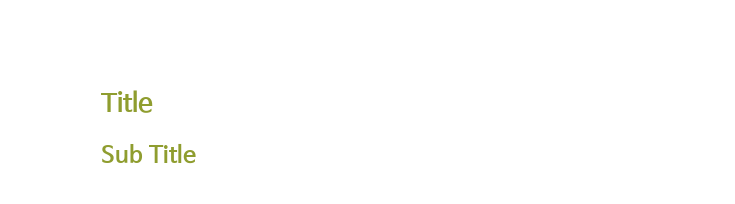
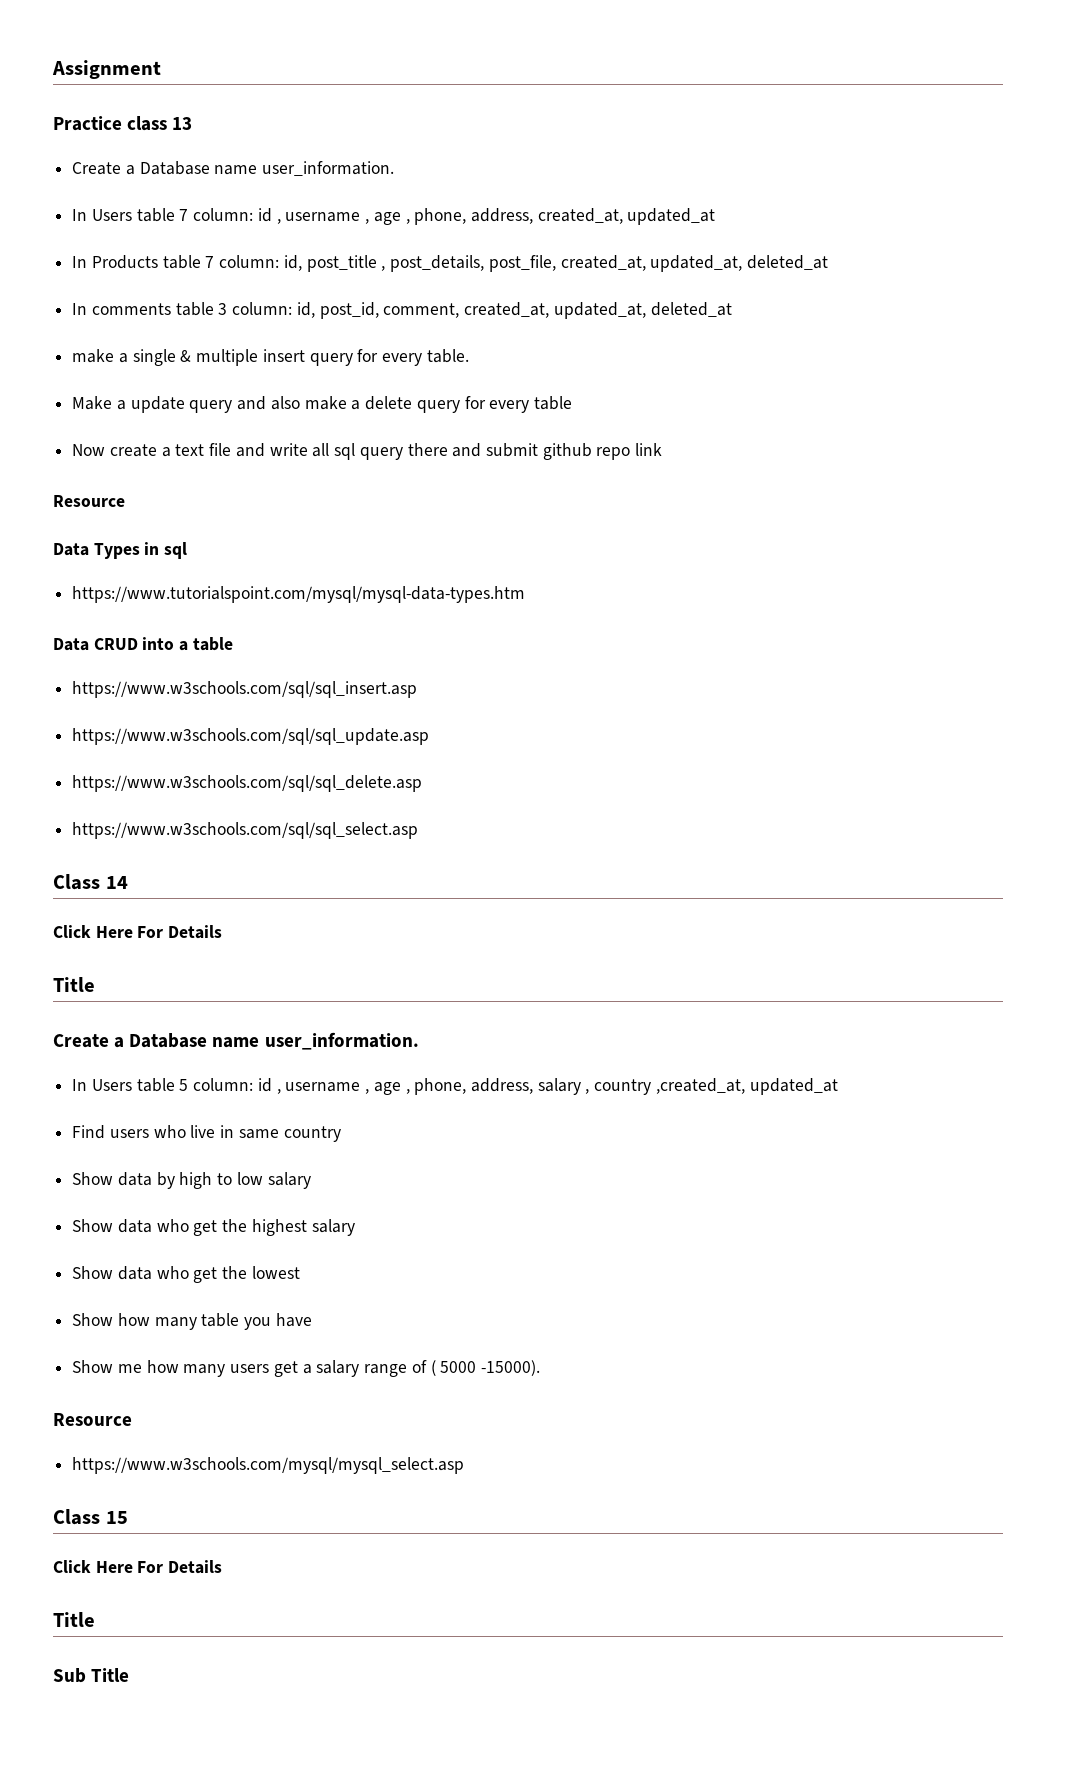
+ Assignment
+ Practice class 13
+ Create a Database name user_information.
+ In Users table 7 column: id , username , age , phone, address, created_at, updated_at
+ In Products table 7 column: id, post_title , post_details, post_file, created_at, updated_at, deleted_at
+ In comments table 3 column: id, post_id, comment, created_at, updated_at, deleted_at
+ make a single & multiple insert query for every table.
+ Make a update query and also make a delete query for every table
+ Now create a text file and write all sql query there and submit github repo link
+ Resource
+ Data Types in sql
+ https://www.tutorialspoint.com/mysql/mysql-data-types.htm
+ Data CRUD into a table
+ https://www.w3schools.com/sql/sql_insert.asp
+ https://www.w3schools.com/sql/sql_update.asp
+ https://www.w3schools.com/sql/sql_delete.asp
+ https://www.w3schools.com/sql/sql_select.asp
+ Class 14
+ Click Here For Details
+ Title
+ Create a Database name user_information.
+ In Users table 5 column: id , username , age , phone, address, salary , country ,created_at, updated_at
+ Find users who live in same country
+ Show data by high to low salary
+ Show data who get the highest salary
+ Show data who get the lowest
+ Show how many table you have
+ Show me how many users get a salary range of ( 5000 -15000).
+ Resource
+ https://www.w3schools.com/mysql/mysql_select.asp
+ Class 15
+ Click Here For Details

